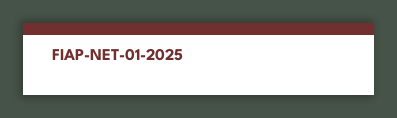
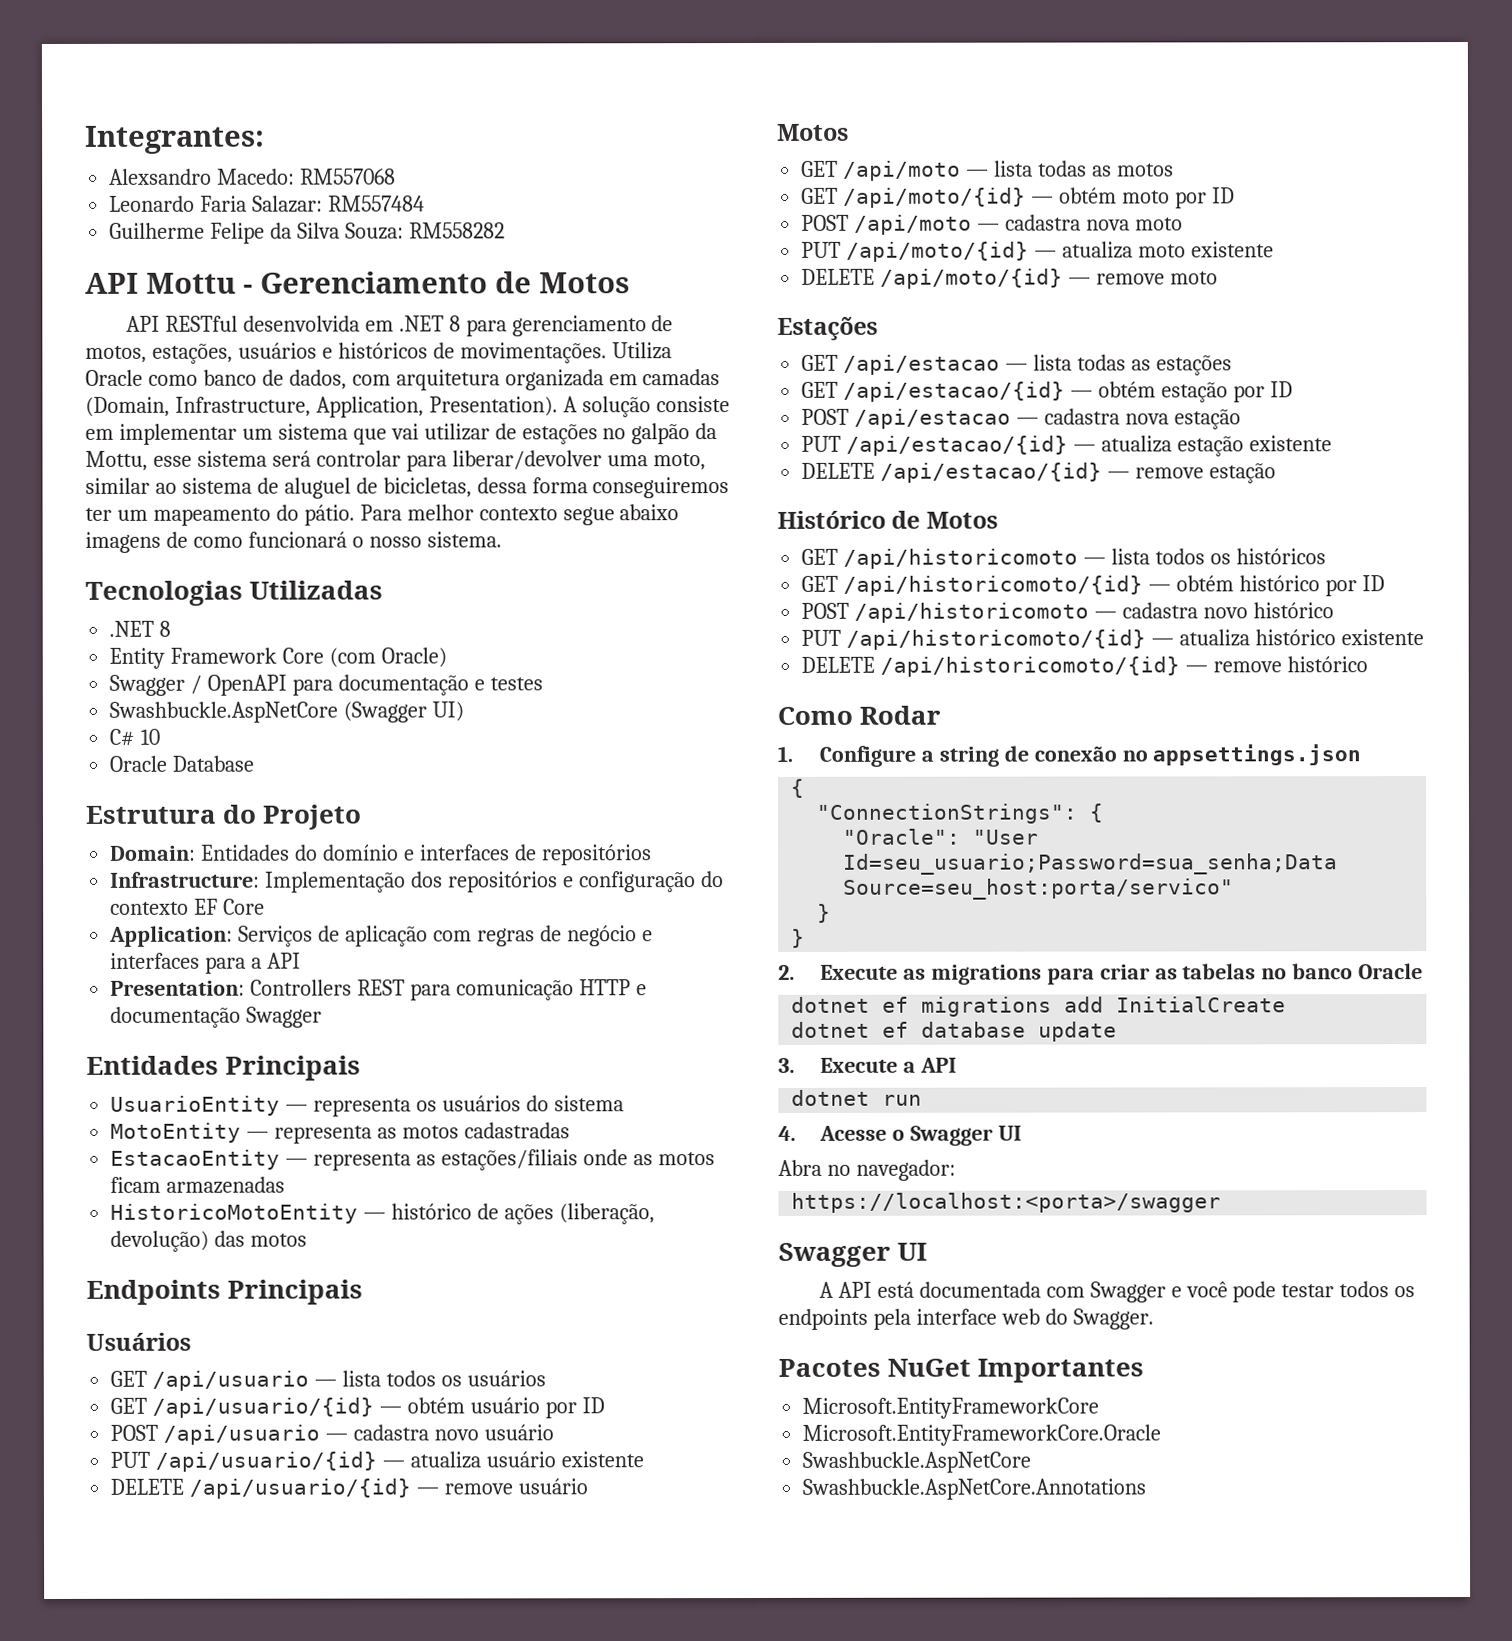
- FIAP-NET-01-2025
+ Integrantes:
+ Alexsandro Macedo: RM557068
+ Leonardo Faria Salazar: RM557484
+ Guilherme Felipe da Silva Souza: RM558282
+ API Mottu - Gerenciamento de Motos
+ API RESTful desenvolvida em .NET 8 para gerenciamento de motos, estações, usuários e históricos de movimentações. Utiliza Oracle como banco de dados, com arquitetura organizada em camadas (Domain, Infrastructure, Application, Presentation). A solução consiste em implementar um sistema que vai utilizar de estações no galpão da Mottu, esse sistema será controlar para liberar/devolver uma moto, similar ao sistema de aluguel de bicicletas, dessa forma conseguiremos ter um mapeamento do pátio. Para melhor contexto segue abaixo imagens de como funcionará o nosso sistema.
+ Tecnologias Utilizadas
+ .NET 8
+ Entity Framework Core (com Oracle)
+ Swagger / OpenAPI para documentação e testes
+ Swashbuckle.AspNetCore (Swagger UI)
+ C# 10
+ Oracle Database
+ Estrutura do Projeto
+ Domain: Entidades do domínio e interfaces de repositórios
+ Infrastructure: Implementação dos repositórios e configuração do contexto EF Core
+ Application: Serviços de aplicação com regras de negócio e interfaces para a API
+ Presentation: Controllers REST para comunicação HTTP e documentação Swagger
+ Entidades Principais
+ UsuarioEntity — representa os usuários do sistema
+ MotoEntity — representa as motos cadastradas
+ EstacaoEntity — representa as estações/filiais onde as motos ficam armazenadas
+ HistoricoMotoEntity — histórico de ações (liberação, devolução) das motos
+ Endpoints Principais
+ Usuários
+ GET /api/usuario — lista todos os usuários
+ GET /api/usuario/{id} — obtém usuário por ID
+ POST /api/usuario — cadastra novo usuário
+ PUT /api/usuario/{id} — atualiza usuário existente
+ DELETE /api/usuario/{id} — remove usuário
+ Motos
+ GET /api/moto — lista todas as motos
+ GET /api/moto/{id} — obtém moto por ID
+ POST /api/moto — cadastra nova moto
+ PUT /api/moto/{id} — atualiza moto existente
+ DELETE /api/moto/{id} — remove moto
+ Estações
+ GET /api/estacao — lista todas as estações
+ GET /api/estacao/{id} — obtém estação por ID
+ POST /api/estacao — cadastra nova estação
+ PUT /api/estacao/{id} — atualiza estação existente
+ DELETE /api/estacao/{id} — remove estação
+ Histórico de Motos
+ GET /api/historicomoto — lista todos os históricos
+ GET /api/historicomoto/{id} — obtém histórico por ID
+ POST /api/historicomoto — cadastra novo histórico
+ PUT /api/historicomoto/{id} — atualiza histórico existente
+ DELETE /api/historicomoto/{id} — remove histórico
+ Como Rodar
+ 1. Configure a string de conexão no appsettings.json
+ {
+ "ConnectionStrings": {
+ "Oracle": "User Id=seu_usuario;Password=sua_senha;Data Source=seu_host:porta/servico"
+ }
+ }
+ 2. Execute as migrations para criar as tabelas no banco Oracle
+ dotnet ef migrations add InitialCreate
+ dotnet ef database update
+ 3. Execute a API
+ dotnet run
+ 4. Acesse o Swagger UI
+ Abra no navegador:
+ https://localhost:<porta>/swagger
+ Swagger UI
+ A API está documentada com Swagger e você pode testar todos os endpoints pela interface web do Swagger.
+ Pacotes NuGet Importantes
+ Microsoft.EntityFrameworkCore
+ Microsoft.EntityFrameworkCore.Oracle
+ Swashbuckle.AspNetCore
+ Swashbuckle.AspNetCore.Annotations

